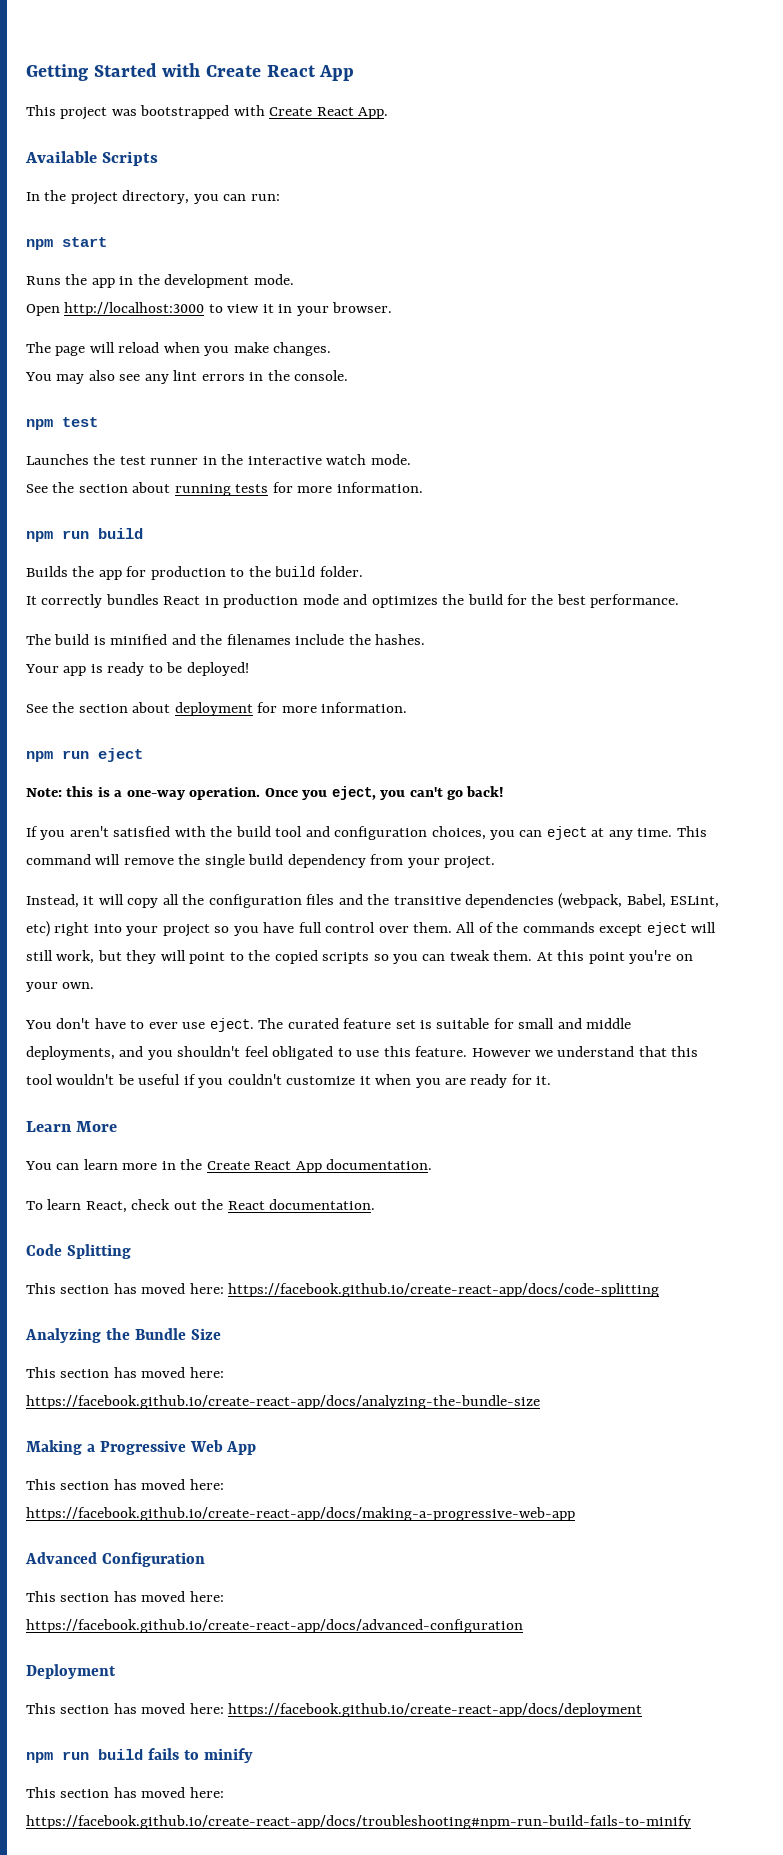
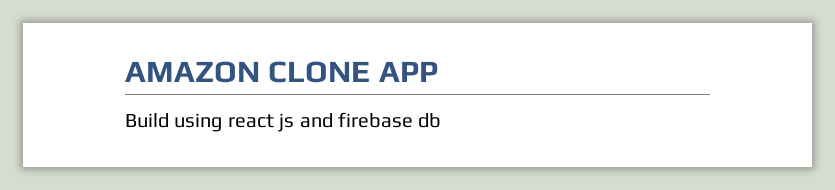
- Getting Started with Create React App
- This project was bootstrapped with Create React App.
- Available Scripts
- In the project directory, you can run:
- npm start
- Runs the app in the development mode.
- Open http://localhost:3000 to view it in your browser.
- The page will reload when you make changes.
- You may also see any lint errors in the console.
- npm test
- Launches the test runner in the interactive watch mode.
- See the section about running tests for more information.
- npm run build
- Builds the app for production to the build folder.
- It correctly bundles React in production mode and optimizes the build for the best performance.
- The build is minified and the filenames include the hashes.
- Your app is ready to be deployed!
- See the section about deployment for more information.
- npm run eject
- Note: this is a one-way operation. Once you eject, you can't go back!
- If you aren't satisfied with the build tool and configuration choices, you can eject at any time. This command will remove the single build dependency from your project.
- Instead, it will copy all the configuration files and the transitive dependencies (webpack, Babel, ESLint, etc) right into your project so you have full control over them. All of the commands except eject will still work, but they will point to the copied scripts so you can tweak them. At this point you're on your own.
- You don't have to ever use eject. The curated feature set is suitable for small and middle deployments, and you shouldn't feel obligated to use this feature. However we understand that this tool wouldn't be useful if you couldn't customize it when you are ready for it.
- Learn More
- You can learn more in the Create React App documentation.
- To learn React, check out the React documentation.
- Code Splitting
- This section has moved here: https://facebook.github.io/create-react-app/docs/code-splitting
- Analyzing the Bundle Size
- This section has moved here: https://facebook.github.io/create-react-app/docs/analyzing-the-bundle-size
- Making a Progressive Web App
- This section has moved here: https://facebook.github.io/create-react-app/docs/making-a-progressive-web-app
- Advanced Configuration
- This section has moved here: https://facebook.github.io/create-react-app/docs/advanced-configuration
- Deployment
- This section has moved here: https://facebook.github.io/create-react-app/docs/deployment
- npm run build fails to minify
- This section has moved here: https://facebook.github.io/create-react-app/docs/troubleshooting#npm-run-build-fails-to-minify
+ AMAZON CLONE APP
+ Build using react js and firebase db

